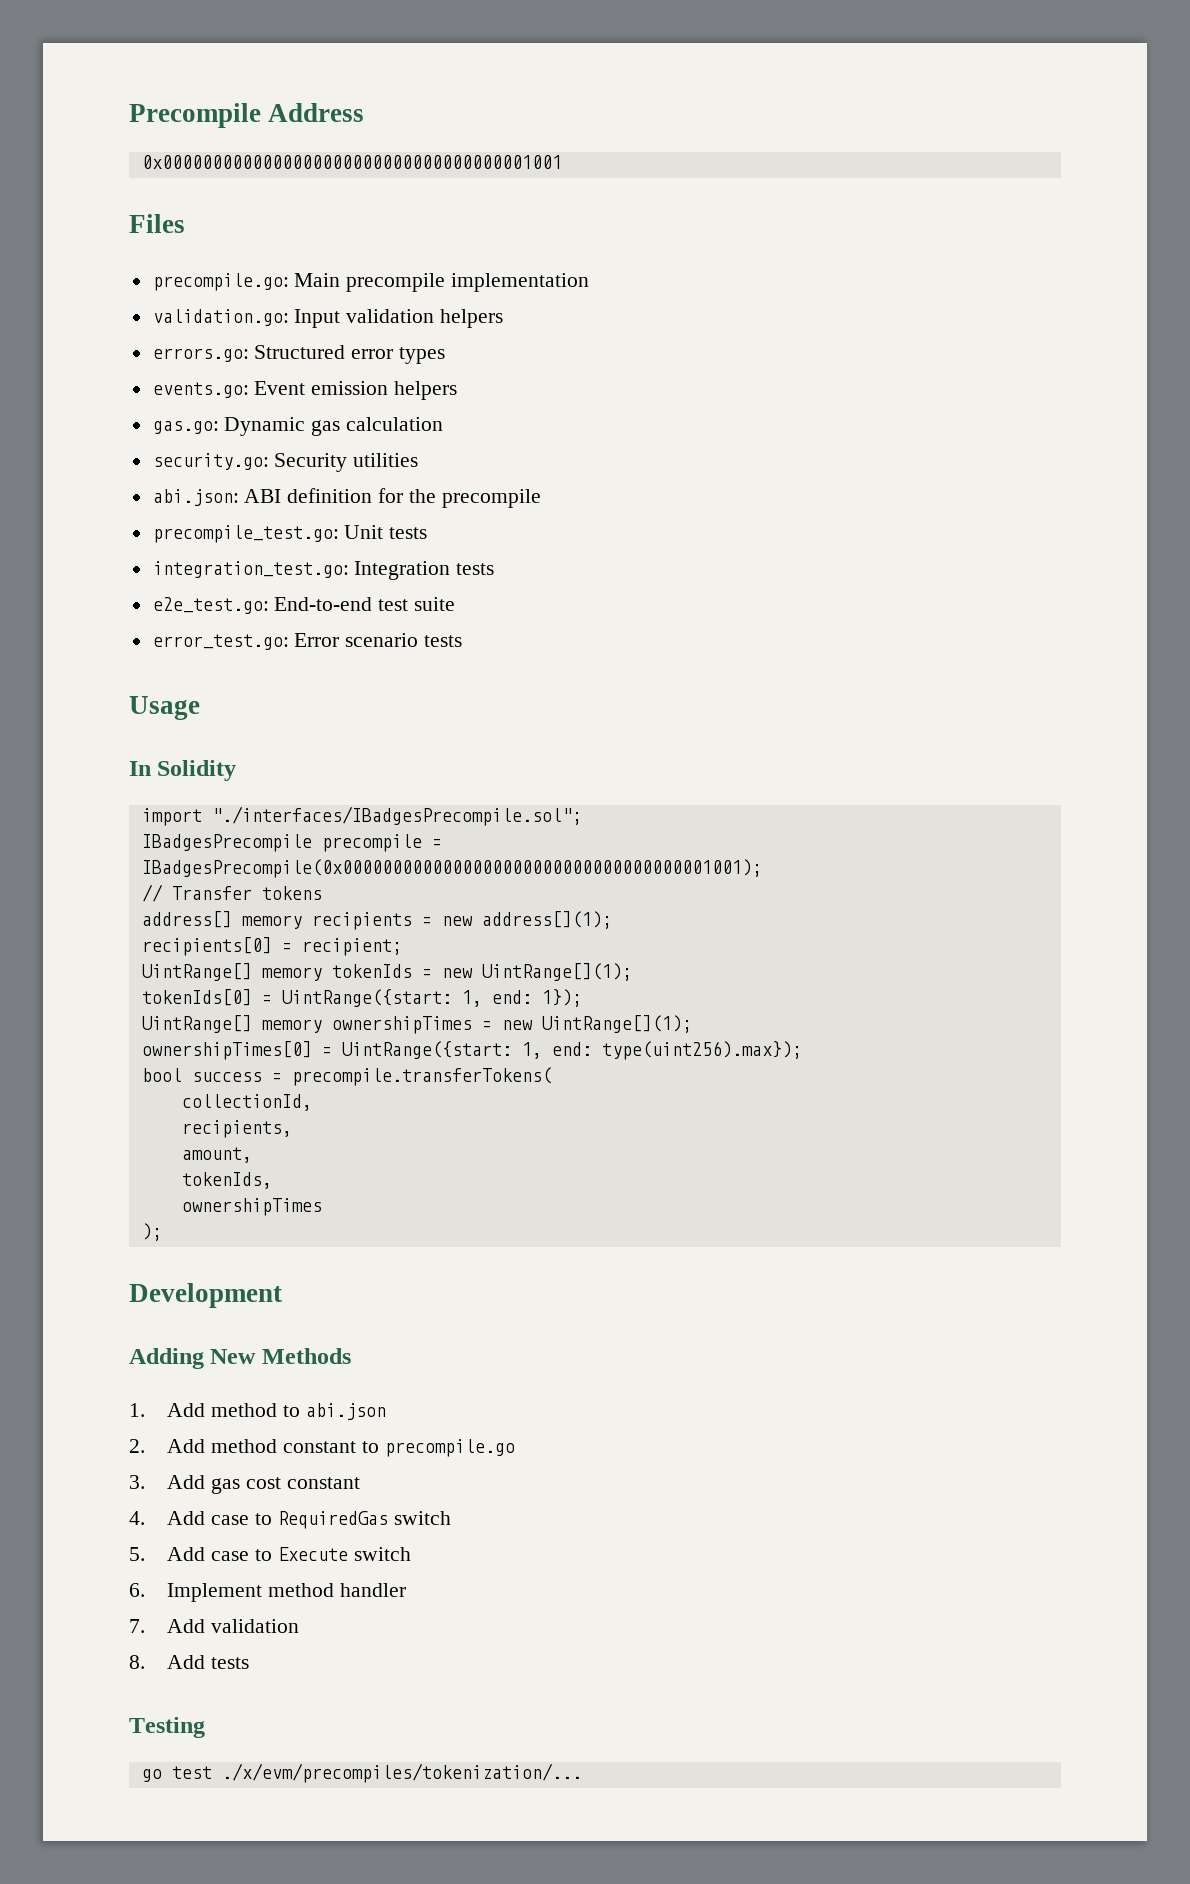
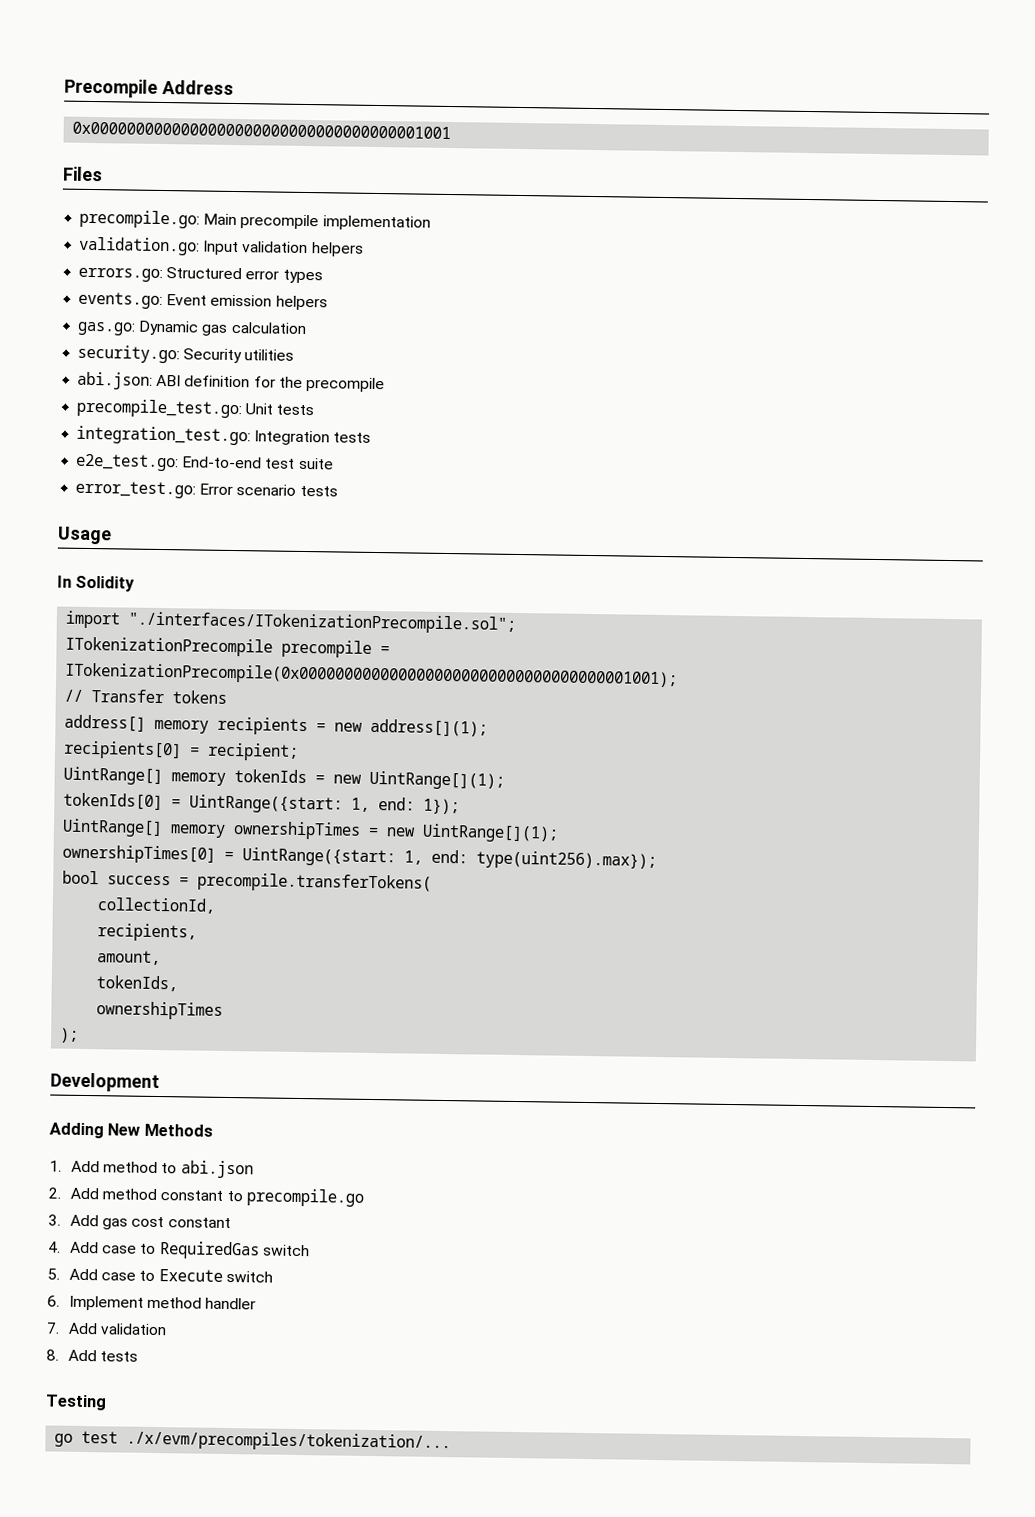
- import "./interfaces/IBadgesPrecompile.sol";
- IBadgesPrecompile precompile = IBadgesPrecompile(0x0000000000000000000000000000000000001001);
+ import "./interfaces/ITokenizationPrecompile.sol";
+ ITokenizationPrecompile precompile = ITokenizationPrecompile(0x0000000000000000000000000000000000001001);

